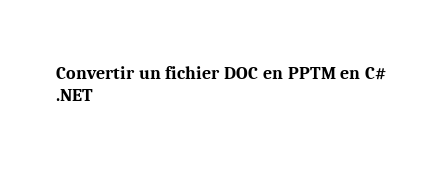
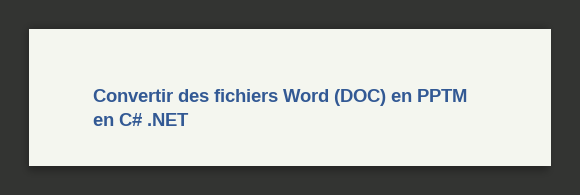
- Convertir un fichier DOC en PPTM en C# .NET
+ Convertir des fichiers Word (DOC) en PPTM en C# .NET

